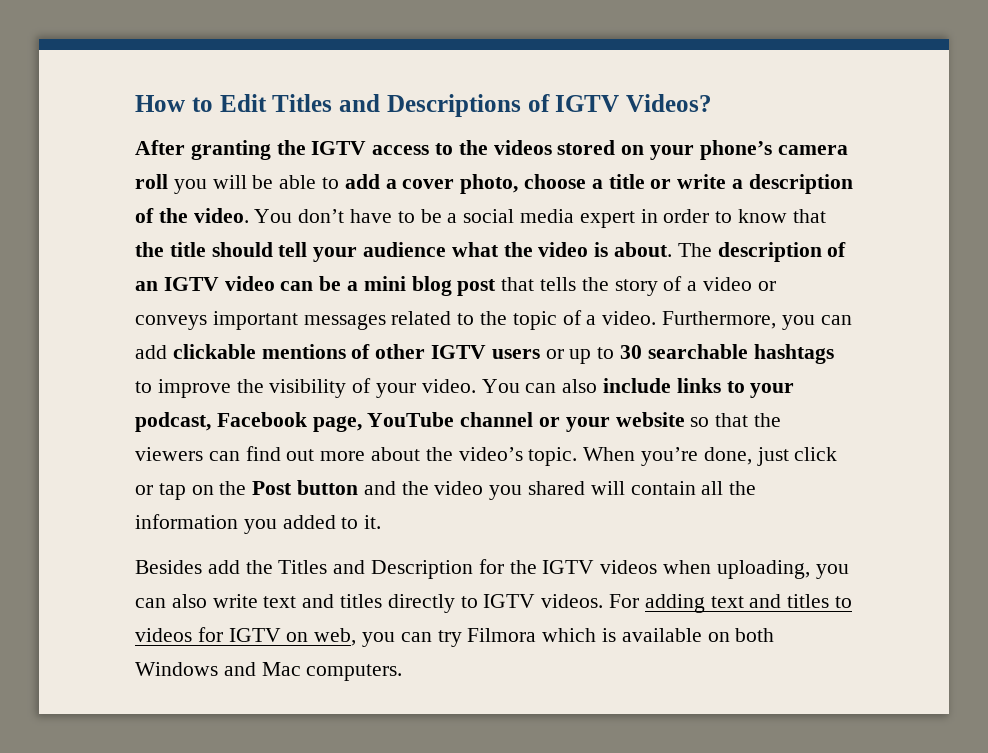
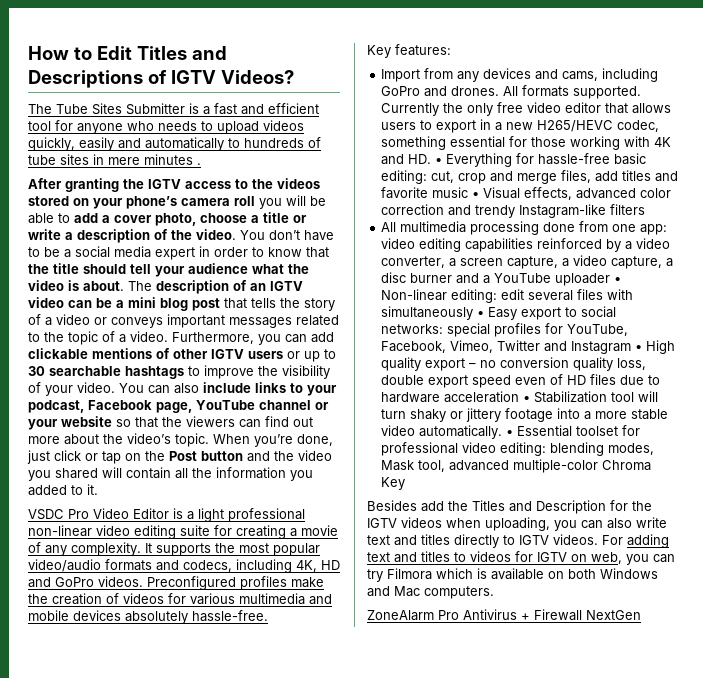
+ The Tube Sites Submitter is a fast and efficient tool for anyone who needs to upload videos quickly, easily and automatically to hundreds of tube sites in mere minutes .
+ VSDC Pro Video Editor is a light professional non-linear video editing suite for creating a movie of any complexity. It supports the most popular video/audio formats and codecs, including 4K, HD and GoPro videos. Preconfigured profiles make the creation of videos for various multimedia and mobile devices absolutely hassle-free.
+ Key features:
+ Import from any devices and cams, including GoPro and drones. All formats supported. Сurrently the only free video editor that allows users to export in a new H265/HEVC codec, something essential for those working with 4K and HD. • Everything for hassle-free basic editing: cut, crop and merge files, add titles and favorite music • Visual effects, advanced color correction and trendy Instagram-like filters
+ All multimedia processing done from one app: video editing capabilities reinforced by a video converter, a screen capture, a video capture, a disc burner and a YouTube uploader • Non-linear editing: edit several files with simultaneously • Easy export to social networks: special profiles for YouTube, Facebook, Vimeo, Twitter and Instagram • High quality export – no conversion quality loss, double export speed even of HD files due to hardware acceleration • Stabilization tool will turn shaky or jittery footage into a more stable video automatically. • Essential toolset for professional video editing: blending modes, Mask tool, advanced multiple-color Chroma Key
+ ZoneAlarm Pro Antivirus + Firewall NextGen

